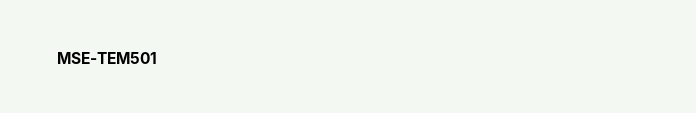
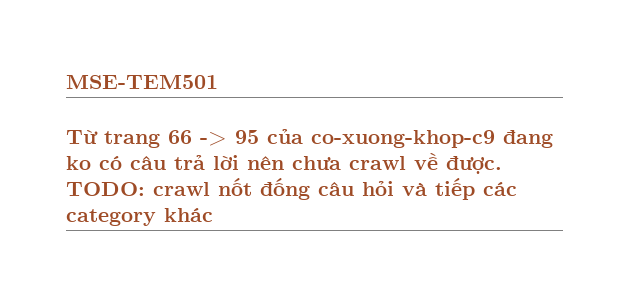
+ Từ trang 66 -> 95 của co-xuong-khop-c9 đang ko có câu trả lời nên chưa crawl về được. TODO: crawl nốt đống câu hỏi và tiếp các category khác

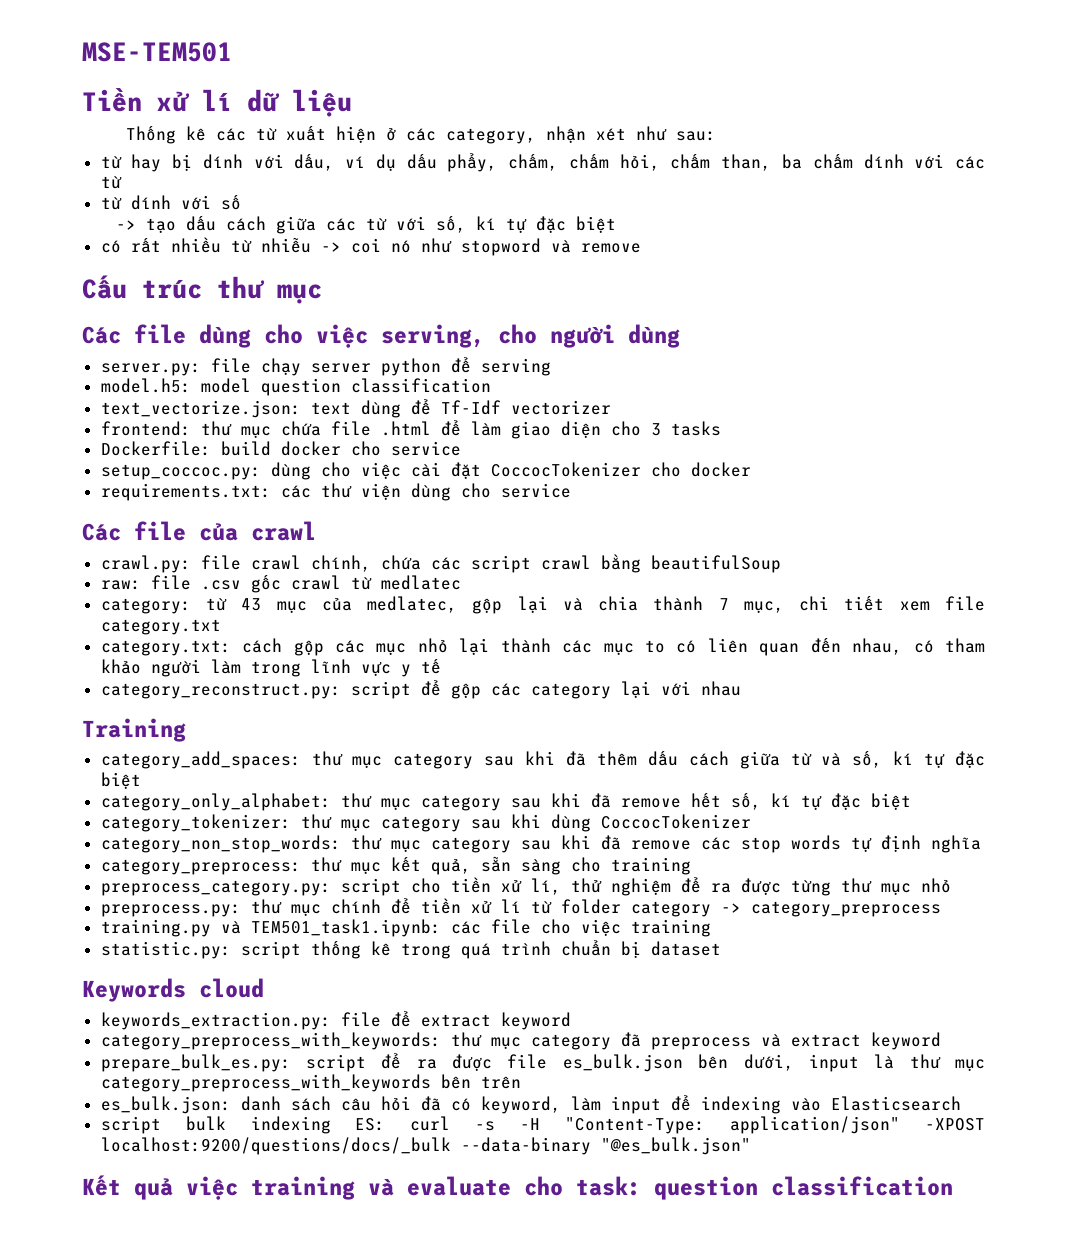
- Từ trang 66 -> 95 của co-xuong-khop-c9 đang ko có câu trả lời nên chưa crawl về được. TODO: crawl nốt đống câu hỏi và tiếp các category khác
+ Tiền xử lí dữ liệu
+ Thống kê các từ xuất hiện ở các category, nhận xét như sau:
+ từ hay bị dính với dấu, ví dụ dấu phẩy, chấm, chấm hỏi, chấm than, ba chấm dính với các từ
+ từ dính với số
+ -> tạo dấu cách giữa các từ với số, kí tự đặc biệt
+ có rất nhiều từ nhiễu -> coi nó như stopword và remove
+ Cấu trúc thư mục
+ Các file dùng cho việc serving, cho người dùng
+ server.py: file chạy server python để serving
+ model.h5: model question classification
+ text_vectorize.json: text dùng để Tf-Idf vectorizer
+ frontend: thư mục chứa file .html để làm giao diện cho 3 tasks
+ Dockerfile: build docker cho service
+ setup_coccoc.py: dùng cho việc cài đặt CoccocTokenizer cho docker
+ requirements.txt: các thư viện dùng cho service
+ Các file của crawl
+ crawl.py: file crawl chính, chứa các script crawl bằng beautifulSoup
+ raw: file .csv gốc crawl từ medlatec
+ category: từ 43 mục của medlatec, gộp lại và chia thành 7 mục, chi tiết xem file category.txt
+ category.txt: cách gộp các mục nhỏ lại thành các mục to có liên quan đến nhau, có tham khảo người làm trong lĩnh vực y tế
+ category_reconstruct.py: script để gộp các category lại với nhau
+ Training
+ category_add_spaces: thư mục category sau khi đã thêm dấu cách giữa từ và số, kí tự đặc biệt
+ category_only_alphabet: thư mục category sau khi đã remove hết số, kí tự đặc biệt
+ category_tokenizer: thư mục category sau khi dùng CoccocTokenizer
+ category_non_stop_words: thư mục category sau khi đã remove các stop words tự định nghĩa
+ category_preprocess: thư mục kết quả, sẵn sàng cho training
+ preprocess_category.py: script cho tiền xử lí, thử nghiệm để ra được từng thư mục nhỏ
+ preprocess.py: thư mục chính để tiền xử lí từ folder category -> category_preprocess
+ training.py và TEM501_task1.ipynb: các file cho việc training
+ statistic.py: script thống kê trong quá trình chuẩn bị dataset
+ Keywords cloud
+ keywords_extraction.py: file để extract keyword
+ category_preprocess_with_keywords: thư mục category đã preprocess và extract keyword
+ prepare_bulk_es.py: script để ra được file es_bulk.json bên dưới, input là thư mục category_preprocess_with_keywords bên trên
+ es_bulk.json: danh sách câu hỏi đã có keyword, làm input để indexing vào Elasticsearch
+ script bulk indexing ES: curl -s -H "Content-Type: application/json" -XPOST localhost:9200/questions/docs/_bulk --data-binary "@es_bulk.json"
+ Kết quả việc training và evaluate cho task: question classification

